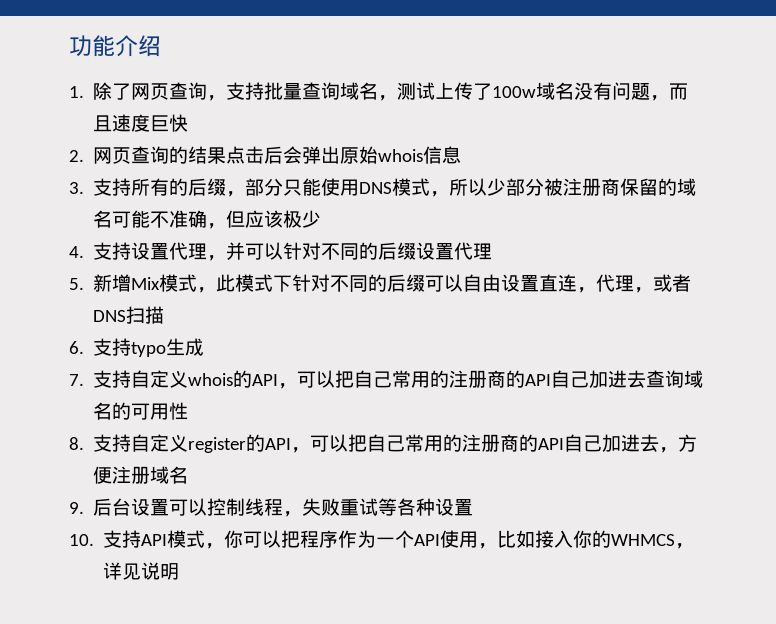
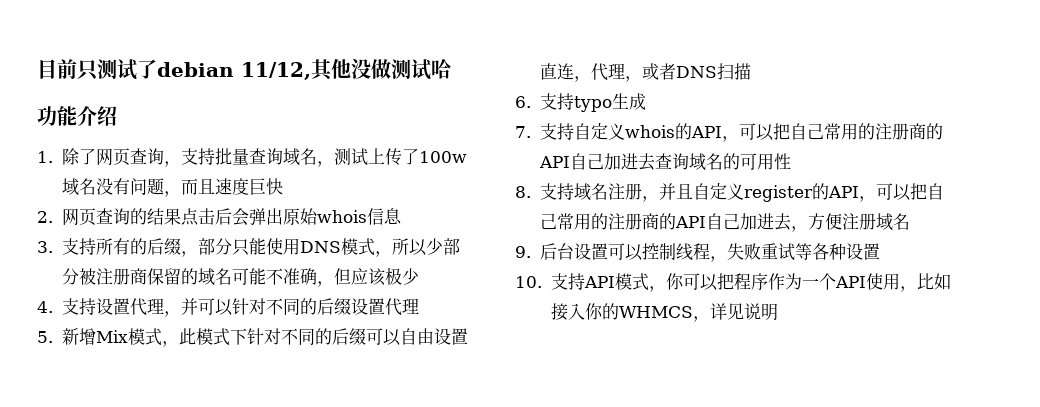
+ 目前只测试了debian 11/12,其他没做测试哈
- 8.支持自定义register的API，可以把自己常用的注册商的API自己加进去，方便注册域名
+ 8.支持域名注册，并且自定义register的API，可以把自己常用的注册商的API自己加进去，方便注册域名

